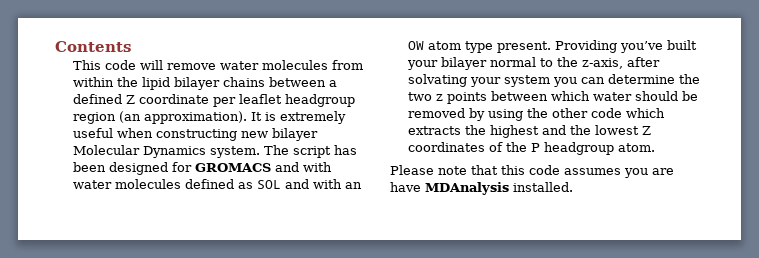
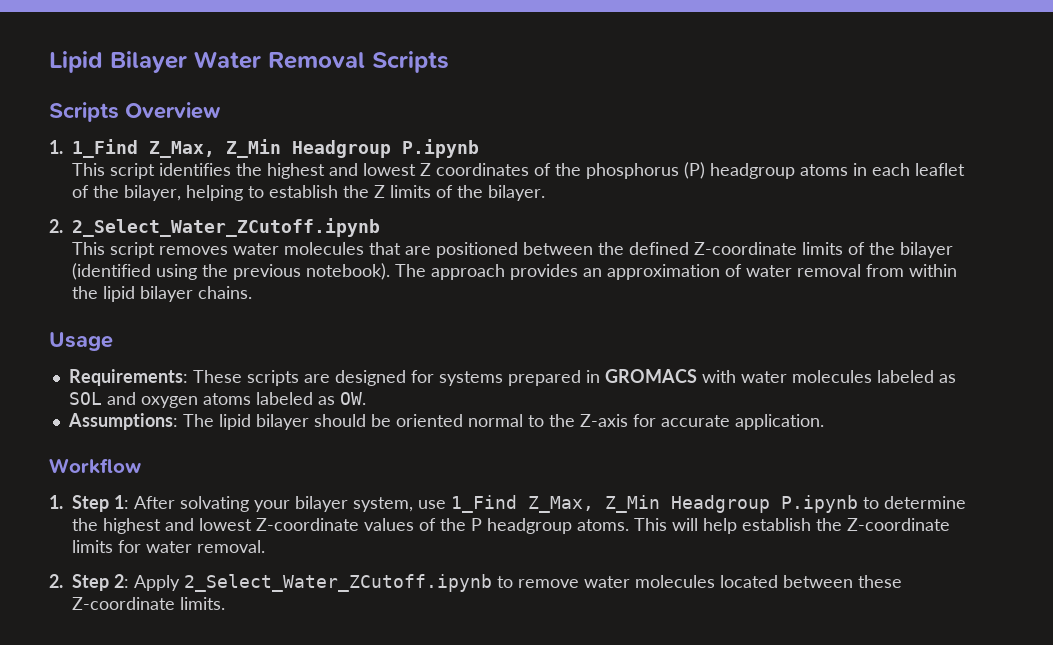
- Contents
- This code will remove water molecules from within the lipid bilayer chains between a defined Z coordinate per leaflet headgroup region (an approximation). It is extremely useful when constructing new bilayer Molecular Dynamics system. The script has been designed for GROMACS and with water molecules defined as SOL and with an OW atom type present. Providing you’ve built your bilayer normal to the z-axis, after solvating your system you can determine the two z points between which water should be removed by using the other code which extracts the highest and the lowest Z coordinates of the P headgroup atom.
- Please note that this code assumes you are have MDAnalysis installed.
+ Lipid Bilayer Water Removal Scripts
+ Scripts Overview
+ 1. 1_Find Z_Max, Z_Min Headgroup P.ipynb
+ This script identifies the highest and lowest Z coordinates of the phosphorus (P) headgroup atoms in each leaflet of the bilayer, helping to establish the Z limits of the bilayer.
+ 2. 2_Select_Water_ZCutoff.ipynb
+ This script removes water molecules that are positioned between the defined Z-coordinate limits of the bilayer (identified using the previous notebook). The approach provides an approximation of water removal from within the lipid bilayer chains.
+ Usage
+ Requirements: These scripts are designed for systems prepared in GROMACS with water molecules labeled as SOL and oxygen atoms labeled as OW.
+ Assumptions: The lipid bilayer should be oriented normal to the Z-axis for accurate application.
+ Workflow
+ 1. Step 1: After solvating your bilayer system, use 1_Find Z_Max, Z_Min Headgroup P.ipynb to determine the highest and lowest Z-coordinate values of the P headgroup atoms. This will help establish the Z-coordinate limits for water removal.
+ 2. Step 2: Apply 2_Select_Water_ZCutoff.ipynb to remove water molecules located between these Z-coordinate limits.

